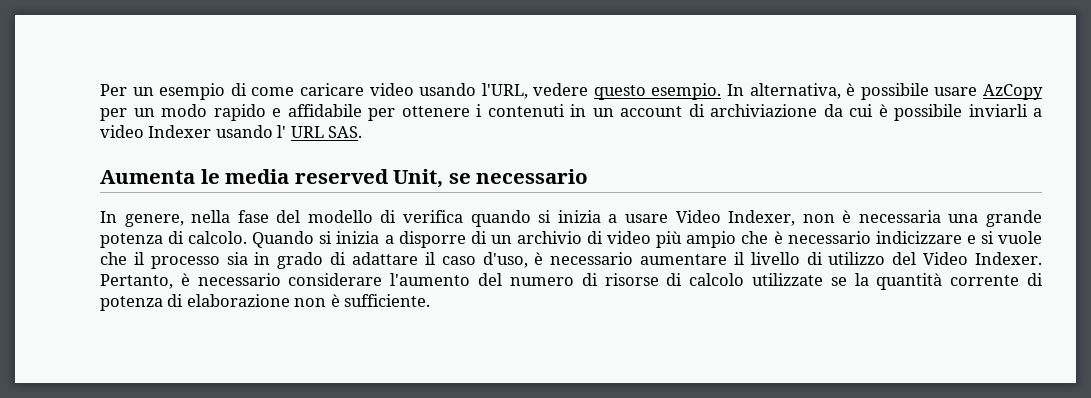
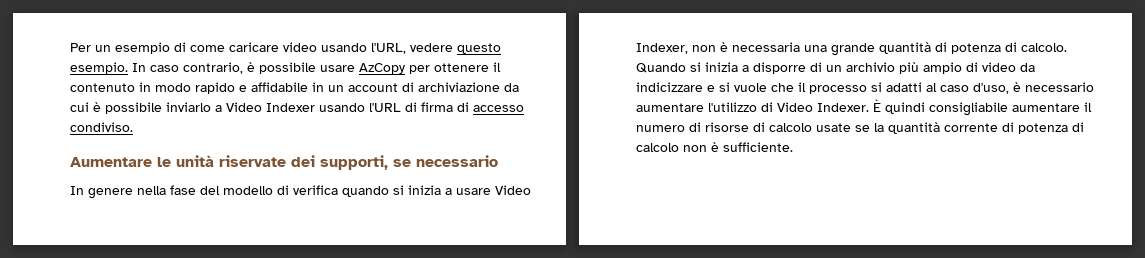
- In alternativa, è possibile usare AzCopy per un modo rapido e affidabile per ottenere i contenuti in un account di archiviazione da cui è possibile inviarli a video Indexer usando l' URL SAS.
- Aumenta le media reserved Unit, se necessario
+ In caso contrario, è possibile usare AzCopy per ottenere il contenuto in modo rapido e affidabile in un account di archiviazione da cui è possibile inviarlo a Video Indexer usando l'URL di firma di accesso condiviso.
+ Aumentare le unità riservate dei supporti, se necessario
- In genere, nella fase del modello di verifica quando si inizia a usare Video Indexer, non è necessaria una grande potenza di calcolo.
+ In genere nella fase del modello di verifica quando si inizia a usare Video Indexer, non è necessaria una grande quantità di potenza di calcolo.
- Quando si inizia a disporre di un archivio di video più ampio che è necessario indicizzare e si vuole che il processo sia in grado di adattare il caso d'uso, è necessario aumentare il livello di utilizzo del Video Indexer. Pertanto, è necessario considerare l'aumento del numero di risorse di calcolo utilizzate se la quantità corrente di potenza di elaborazione non è sufficiente.
+ Quando si inizia a disporre di un archivio più ampio di video da indicizzare e si vuole che il processo si adatti al caso d'uso, è necessario aumentare l'utilizzo di Video Indexer. È quindi consigliabile aumentare il numero di risorse di calcolo usate se la quantità corrente di potenza di calcolo non è sufficiente.

